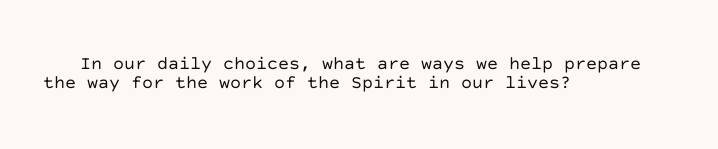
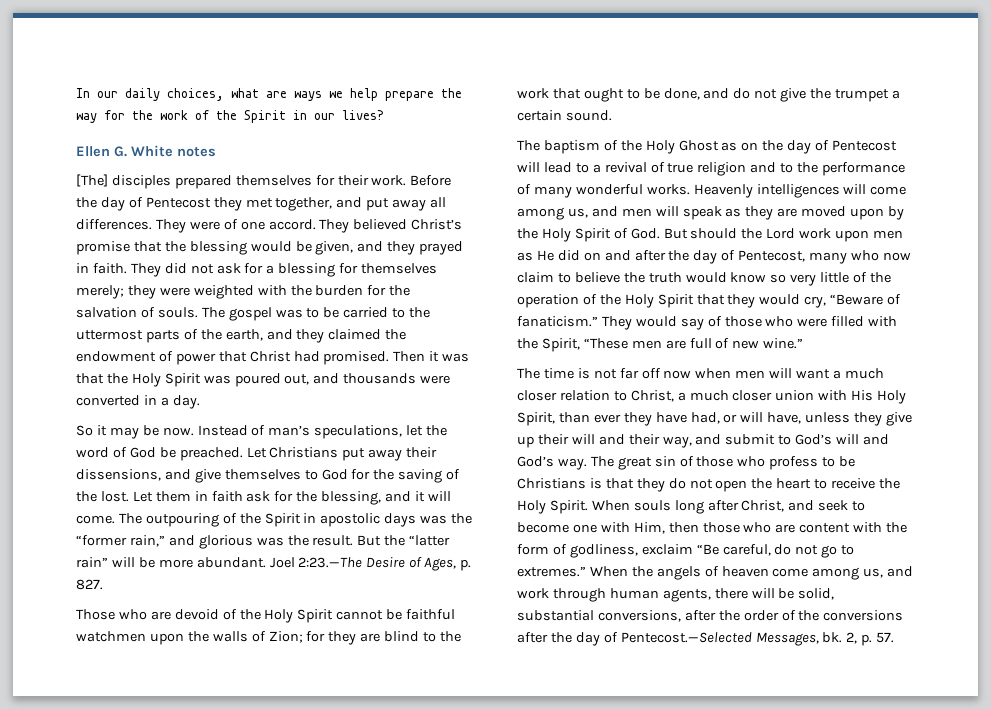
+ Ellen G. White notes
+ [The] disciples prepared themselves for their work. Before the day of Pentecost they met together, and put away all differences. They were of one accord. They believed Christ’s promise that the blessing would be given, and they prayed in faith. They did not ask for a blessing for themselves merely; they were weighted with the burden for the salvation of souls. The gospel was to be carried to the uttermost parts of the earth, and they claimed the endowment of power that Christ had promised. Then it was that the Holy Spirit was poured out, and thousands were converted in a day.
+ So it may be now. Instead of man’s speculations, let the word of God be preached. Let Christians put away their dissensions, and give themselves to God for the saving of the lost. Let them in faith ask for the blessing, and it will come. The outpouring of the Spirit in apostolic days was the “former rain,” and glorious was the result. But the “latter rain” will be more abundant. Joel 2:23.—The Desire of Ages, p. 827.
+ Those who are devoid of the Holy Spirit cannot be faithful watchmen upon the walls of Zion; for they are blind to the work that ought to be done, and do not give the trumpet a certain sound.
+ The baptism of the Holy Ghost as on the day of Pentecost will lead to a revival of true religion and to the performance of many wonderful works. Heavenly intelligences will come among us, and men will speak as they are moved upon by the Holy Spirit of God. But should the Lord work upon men as He did on and after the day of Pentecost, many who now claim to believe the truth would know so very little of the operation of the Holy Spirit that they would cry, “Beware of fanaticism.” They would say of those who were filled with the Spirit, “These men are full of new wine.”
+ The time is not far off now when men will want a much closer relation to Christ, a much closer union with His Holy Spirit, than ever they have had, or will have, unless they give up their will and their way, and submit to God’s will and God’s way. The great sin of those who profess to be Christians is that they do not open the heart to receive the Holy Spirit. When souls long after Christ, and seek to become one with Him, then those who are content with the form of godliness, exclaim “Be careful, do not go to extremes.” When the angels of heaven come among us, and work through human agents, there will be solid, substantial conversions, after the order of the conversions after the day of Pentecost.—Selected Messages, bk. 2, p. 57.

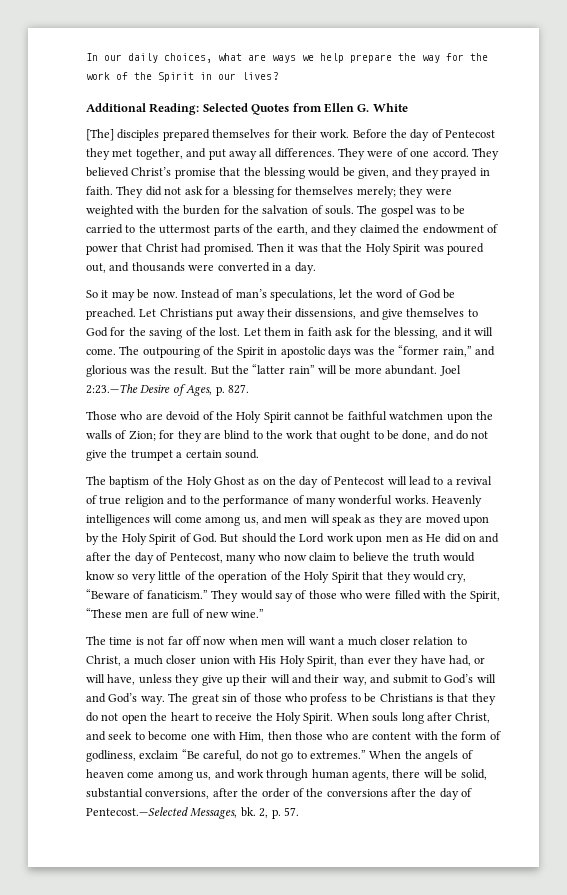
- Ellen G. White notes
+ Additional Reading: Selected Quotes from Ellen G. White

